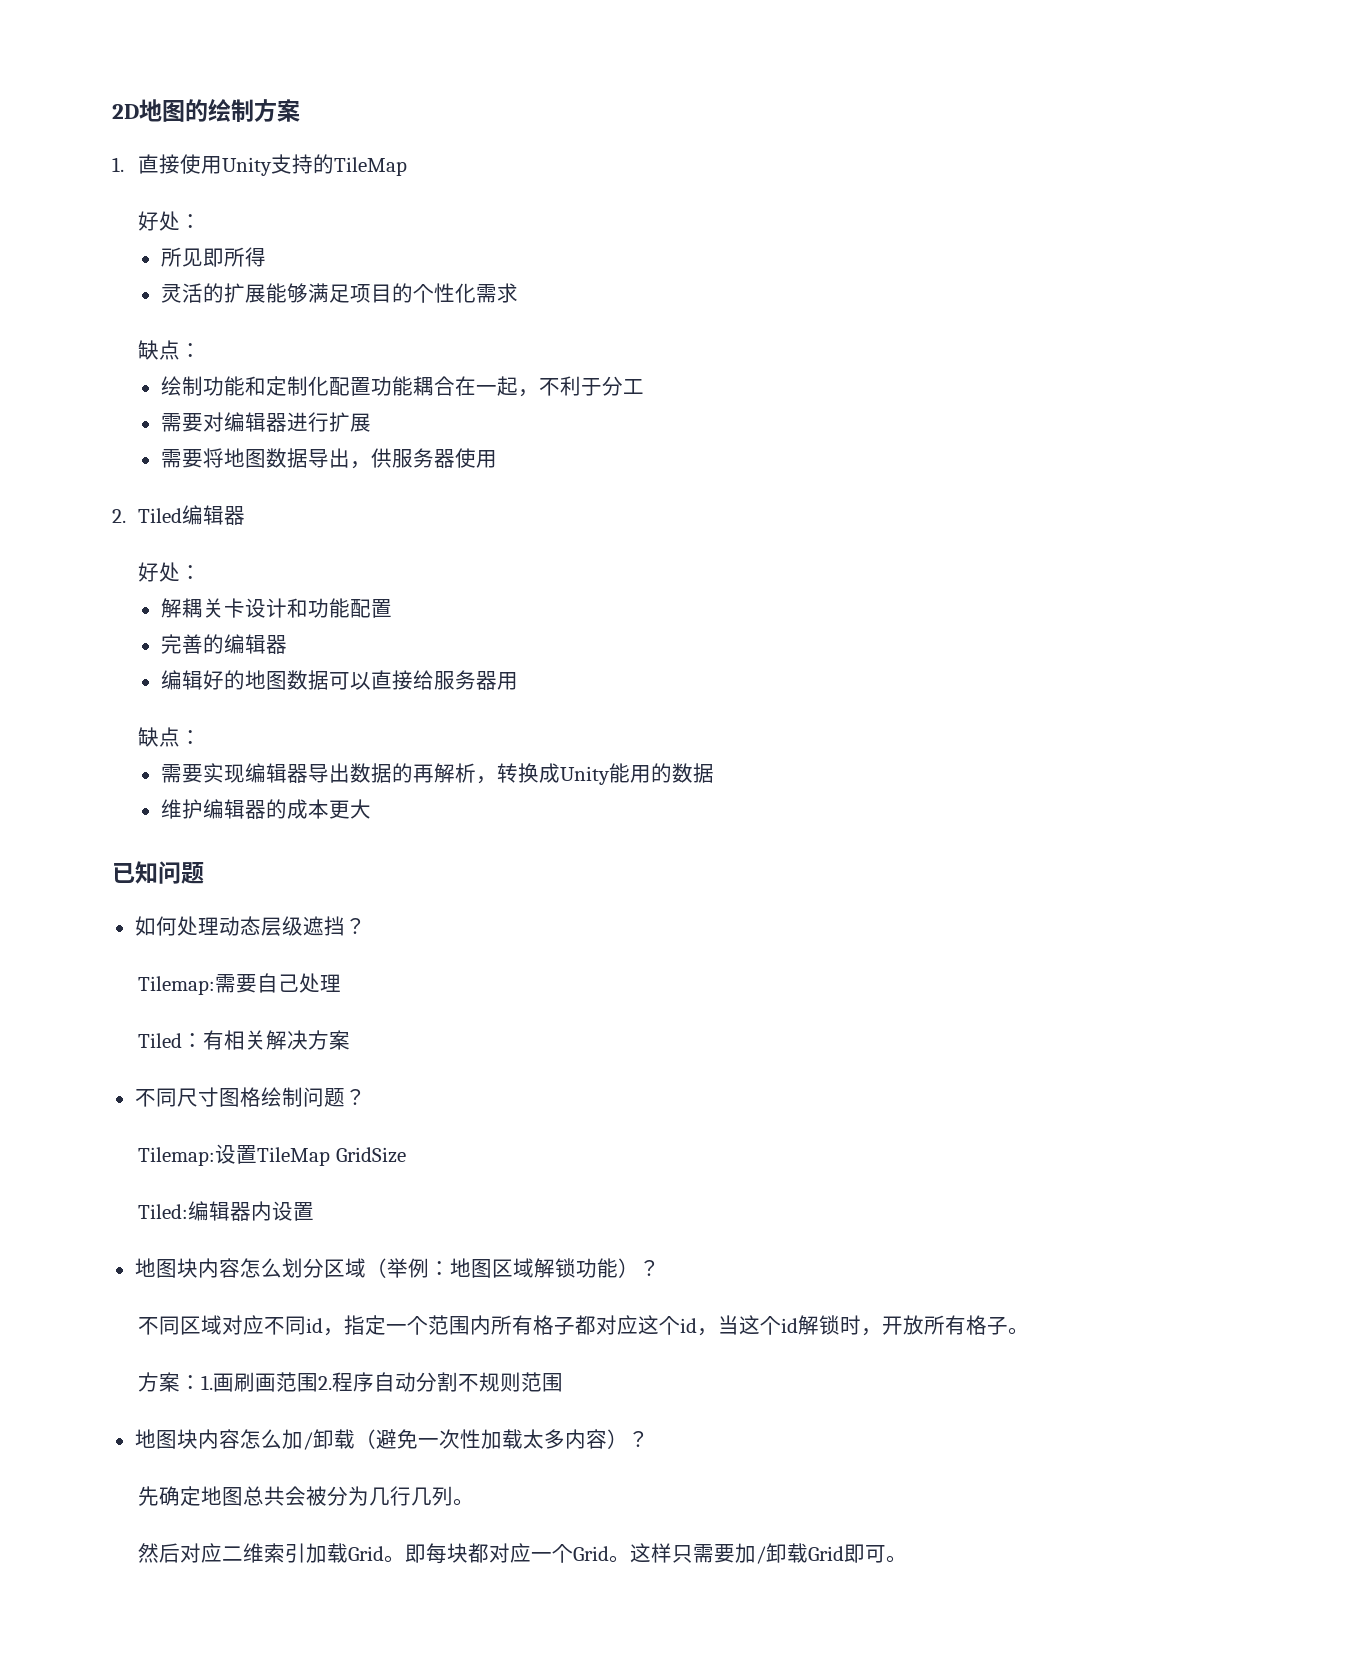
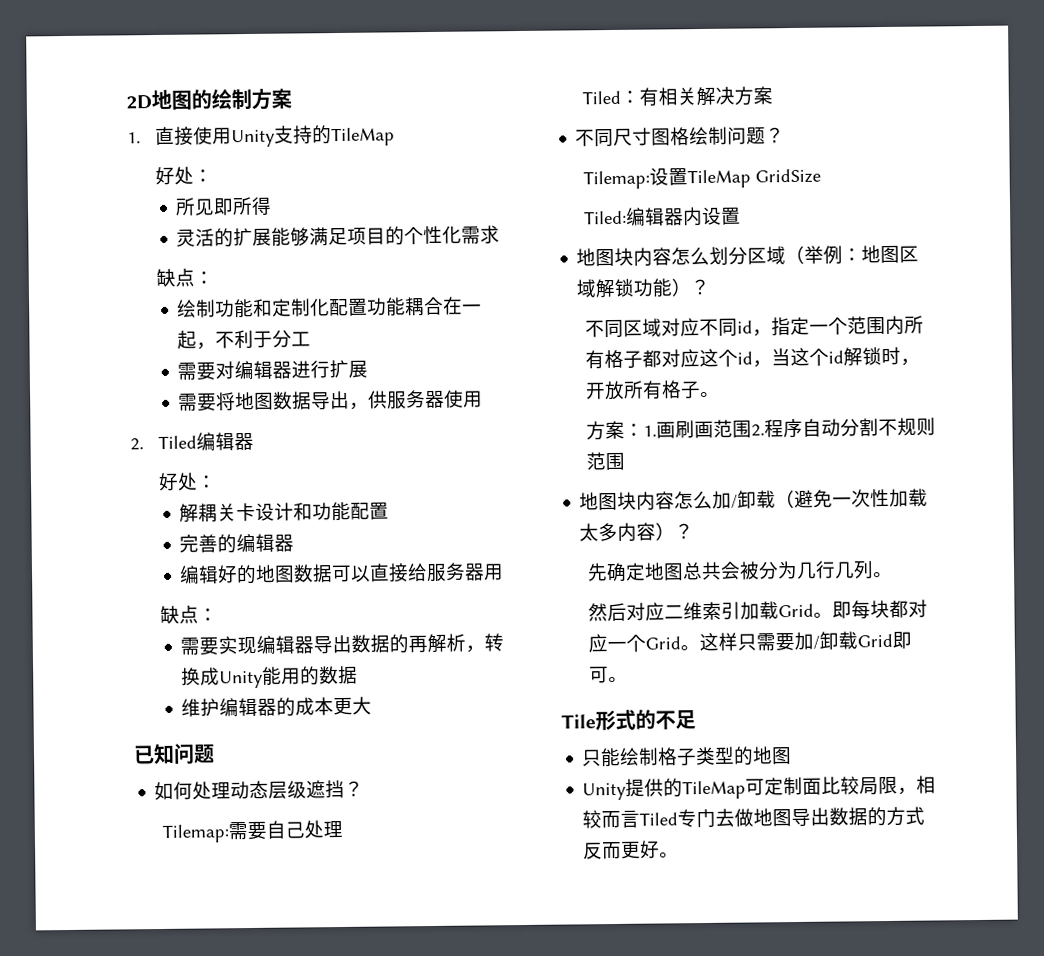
+ Tile形式的不足
+ 只能绘制格子类型的地图
+ Unity提供的TileMap可定制面比较局限，相较而言Tiled专门去做地图导出数据的方式反而更好。

